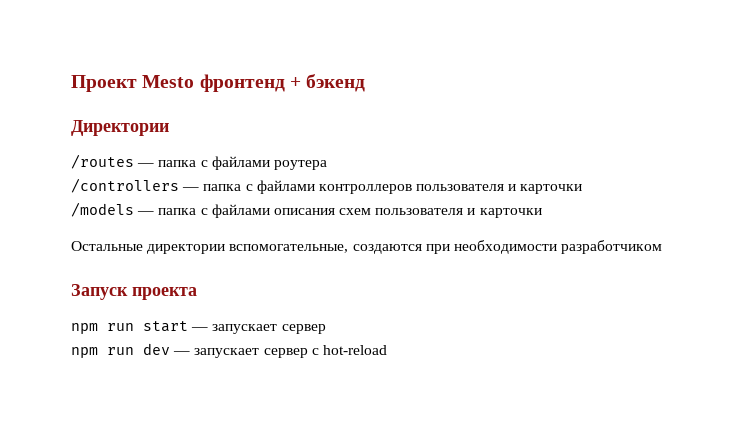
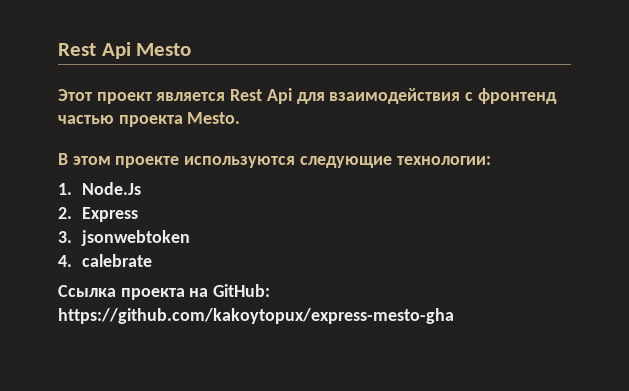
- Проект Mesto фронтенд + бэкенд
- Директории
- /routes — папка с файлами роутера
- /controllers — папка с файлами контроллеров пользователя и карточки
- /models — папка с файлами описания схем пользователя и карточки
- Остальные директории вспомогательные, создаются при необходимости разработчиком
- Запуск проекта
- npm run start — запускает сервер
- npm run dev — запускает сервер с hot-reload
+ Rest Api Mesto
+ Этот проект является Rest Api для взаимодействия с фронтенд частью проекта Mesto.
+ В этом проекте используются следующие технологии:
+ 1. Node.Js
+ 2. Express
+ 3. jsonwebtoken
+ 4. calebrate
+ Ссылка проекта на GitHub: https://github.com/kakoytopux/express-mesto-gha

